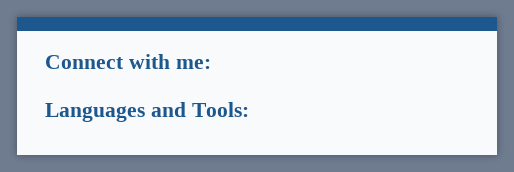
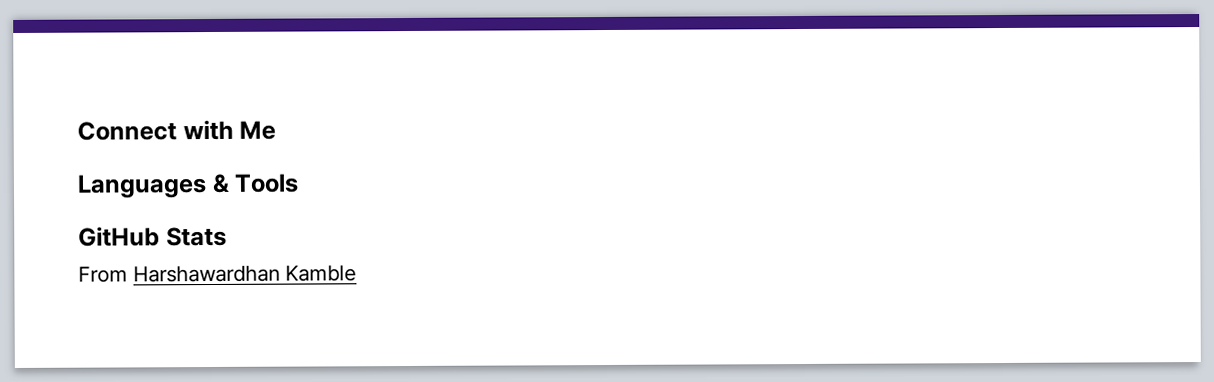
- Connect with me:
+ Connect with Me
- Languages and Tools:
+ Languages & Tools
+ GitHub Stats
+ From Harshawardhan Kamble

